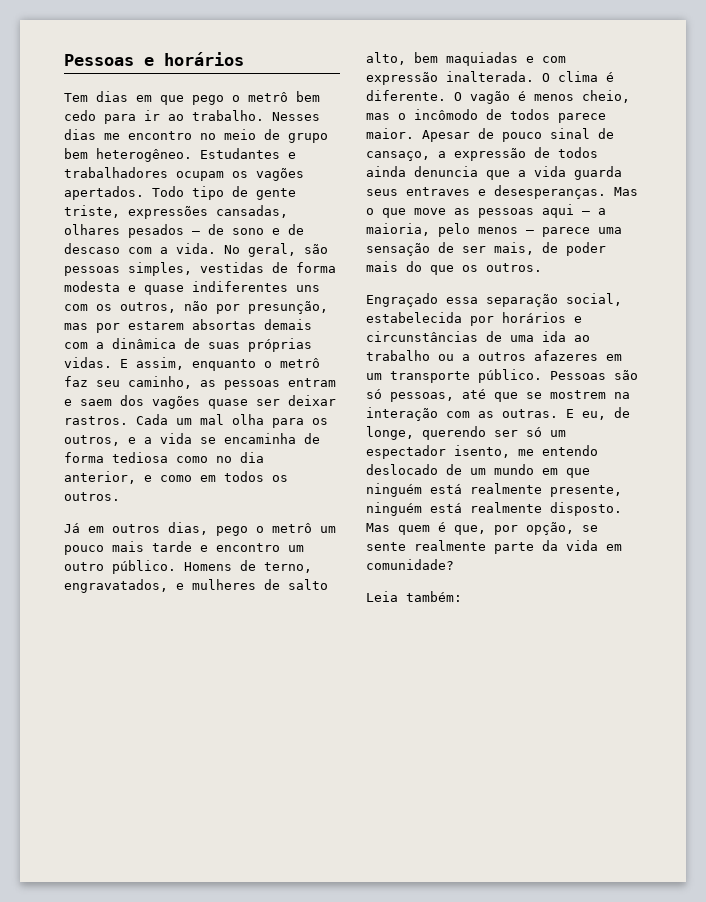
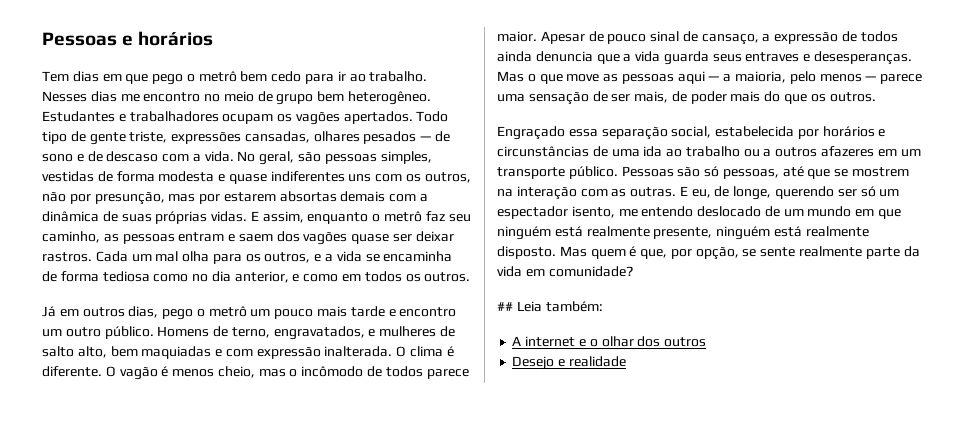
- Leia também:
+ ## Leia também:
+ A internet e o olhar dos outros
+ Desejo e realidade

